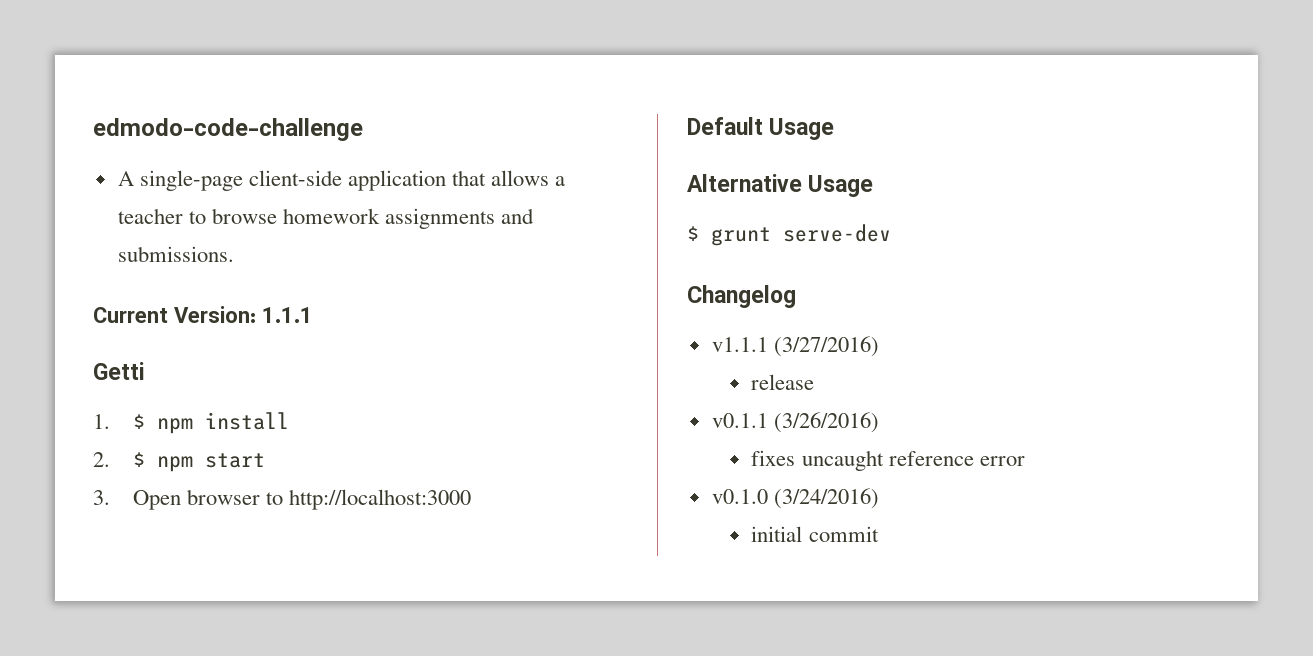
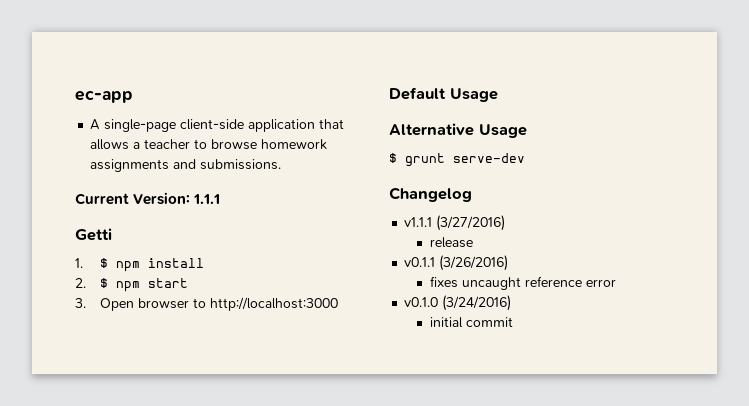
- edmodo-code-challenge
+ ec-app

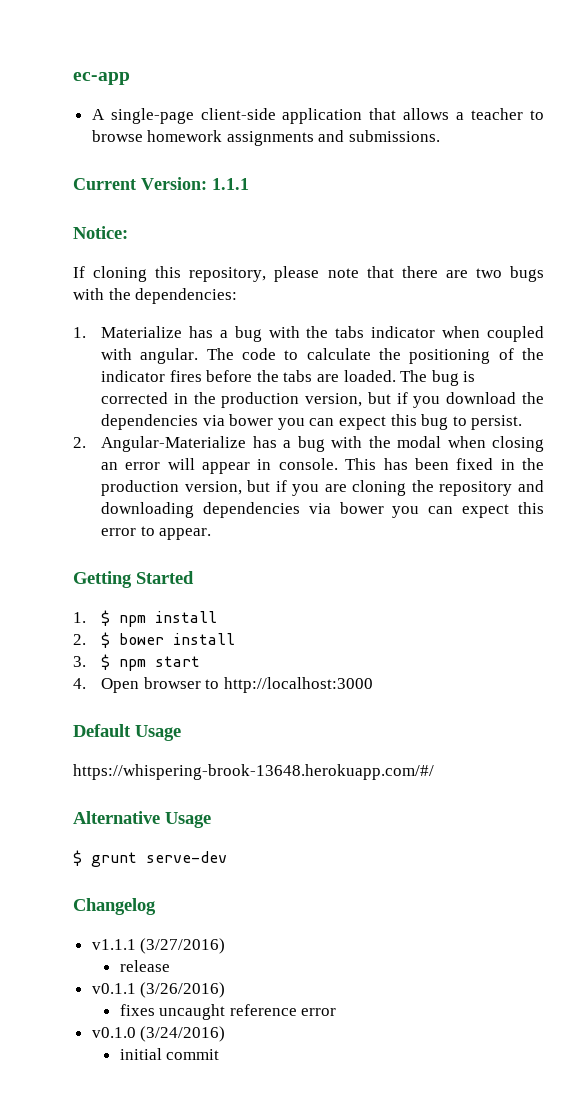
- Getti
+ Notice:
+ If cloning this repository, please note that there are two bugs with the dependencies:
+ 1. Materialize has a bug with the tabs indicator when coupled with angular. The code to calculate the positioning of the indicator fires before the tabs are loaded. The bug is corrected in the production version, but if you download the dependencies via bower you can expect this bug to persist.
+ 2. Angular-Materialize has a bug with the modal when closing an error will appear in console. This has been fixed in the production version, but if you are cloning the repository and downloading dependencies via bower you can expect this error to appear.
+ Getting Started
- 2. $ npm start
+ 2. $ bower install
+ 3. $ npm start
- 3. Open browser to http://localhost:3000
+ 4. Open browser to http://localhost:3000
+ https://whispering-brook-13648.herokuapp.com/#/

